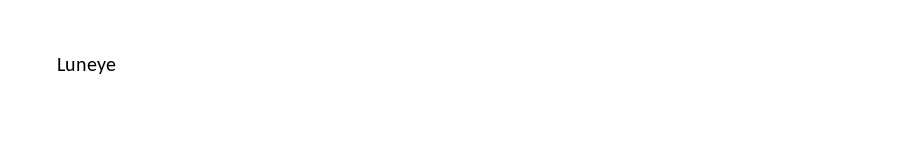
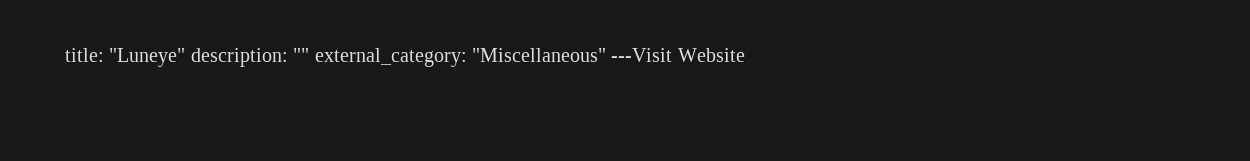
- Luneye
+ title: "Luneye" description: "" external_category: "Miscellaneous" ---Visit Website

